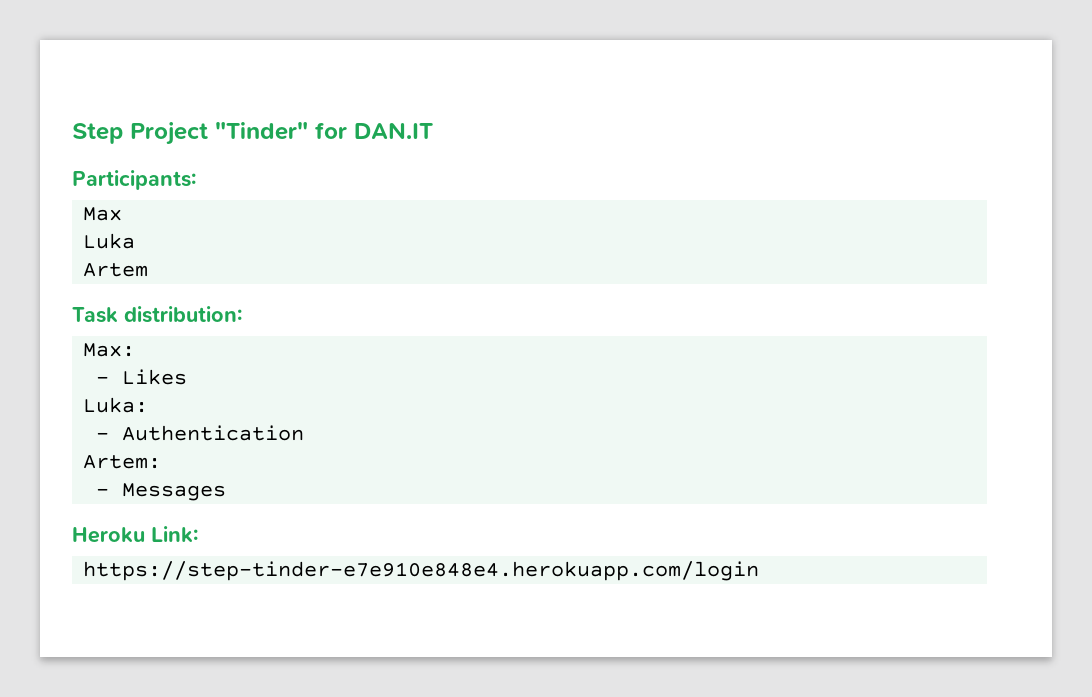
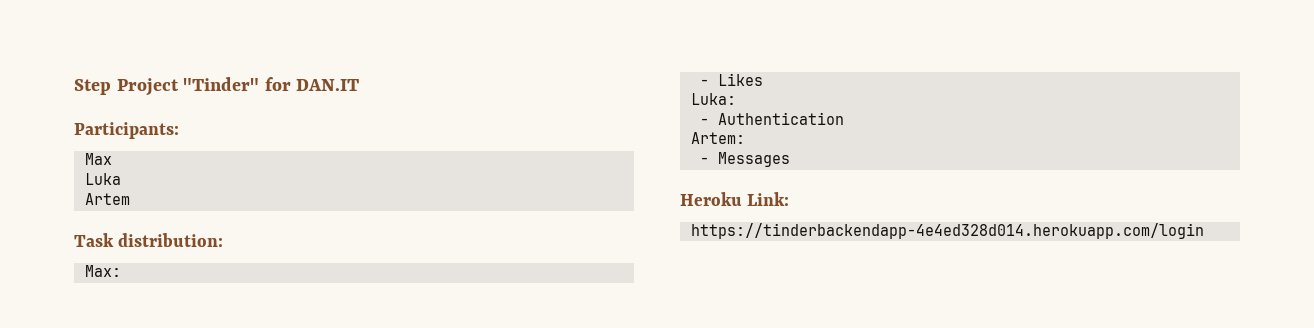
- https://step-tinder-e7e910e848e4.herokuapp.com/login
+ https://tinderbackendapp-4e4ed328d014.herokuapp.com/login

